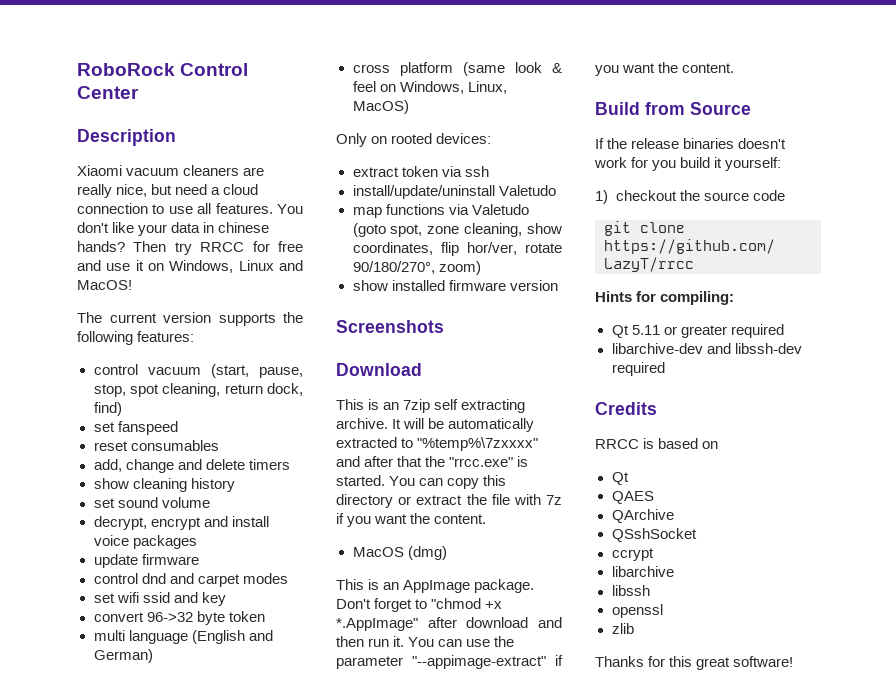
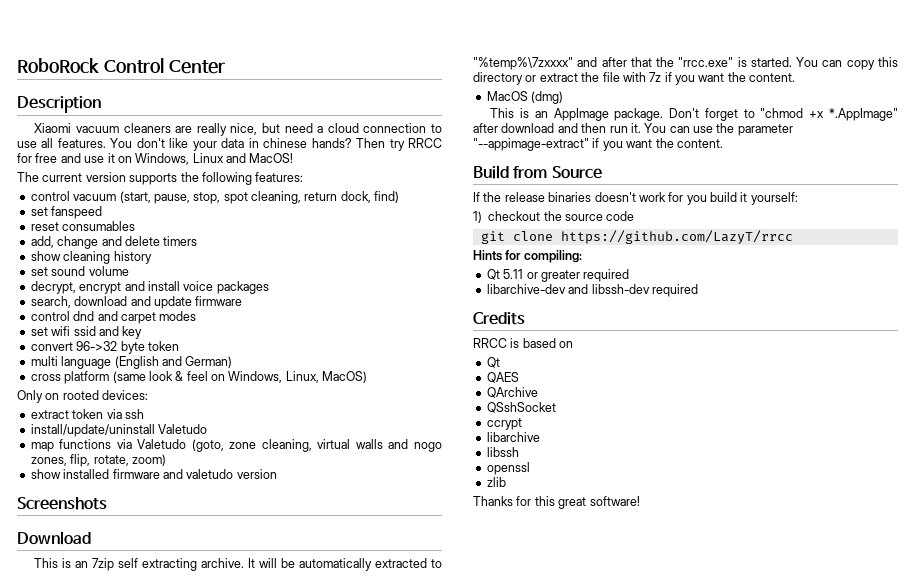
- update firmware
+ search, download and update firmware
- map functions via Valetudo (goto spot, zone cleaning, show coordinates, flip hor/ver, rotate 90/180/270°, zoom)
+ map functions via Valetudo (goto, zone cleaning, virtual walls and nogo zones, flip, rotate, zoom)
- show installed firmware version
+ show installed firmware and valetudo version

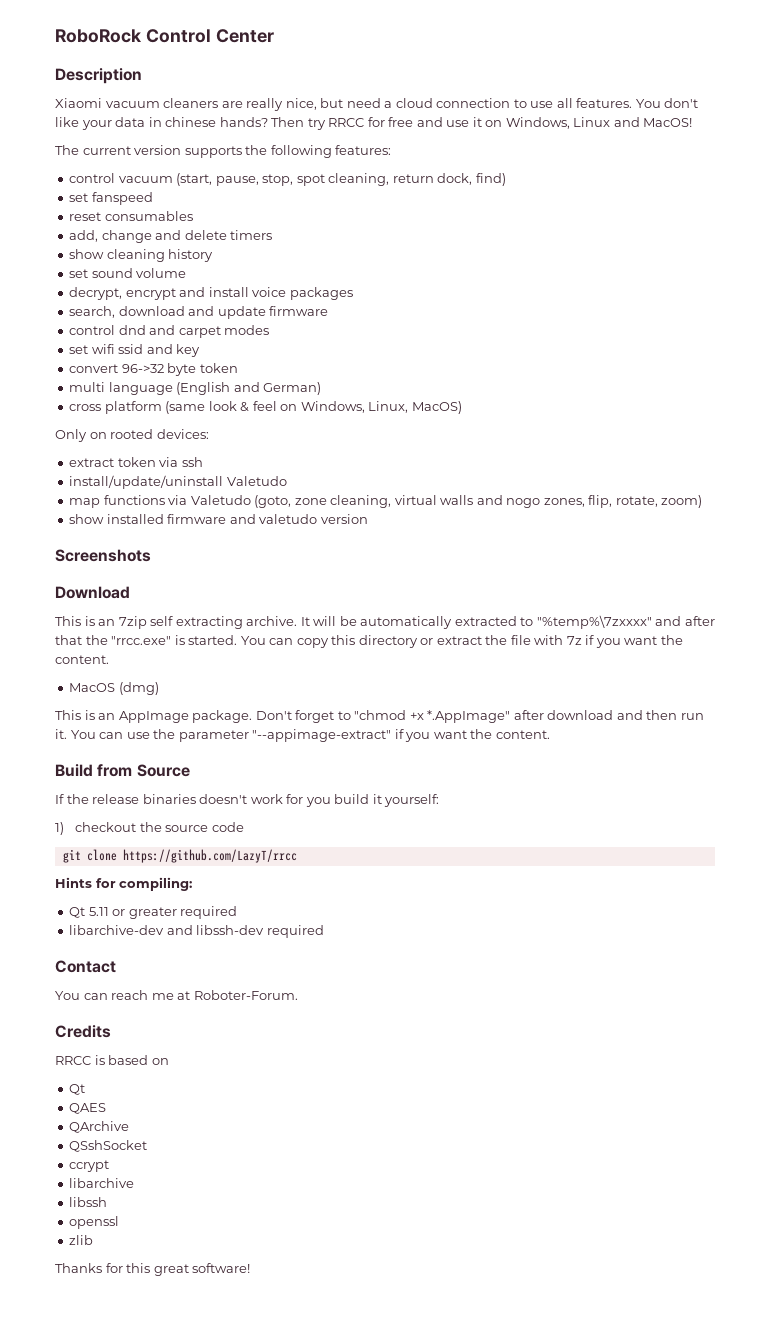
+ Contact
+ You can reach me at Roboter-Forum.

